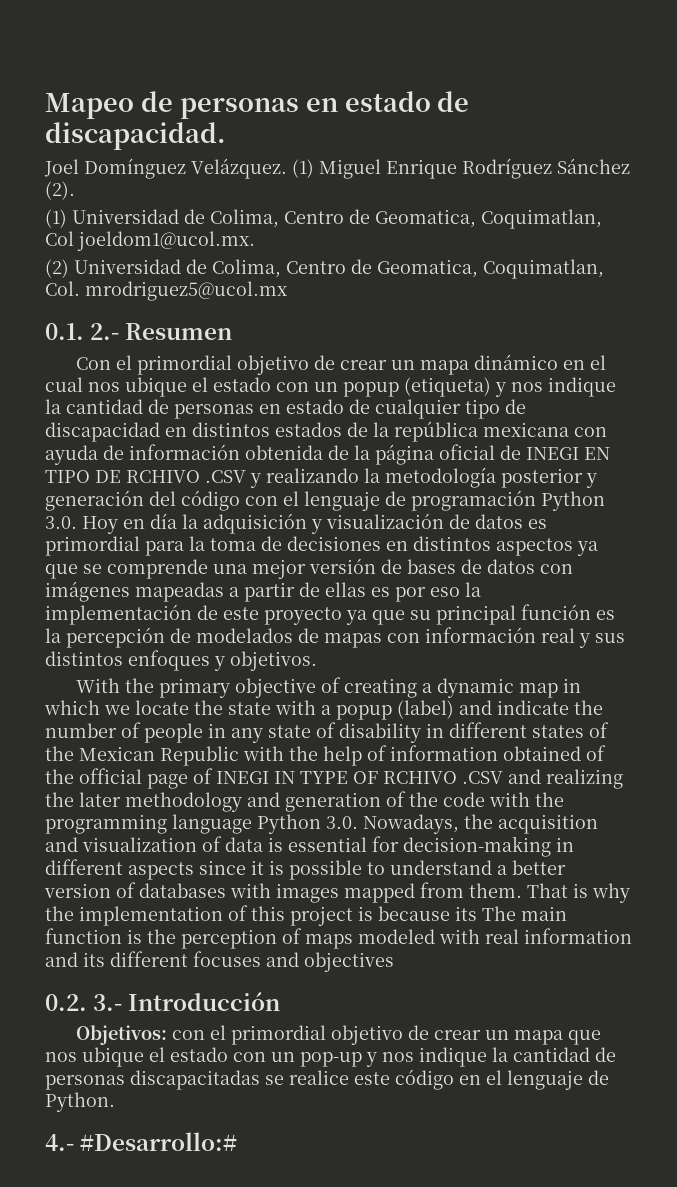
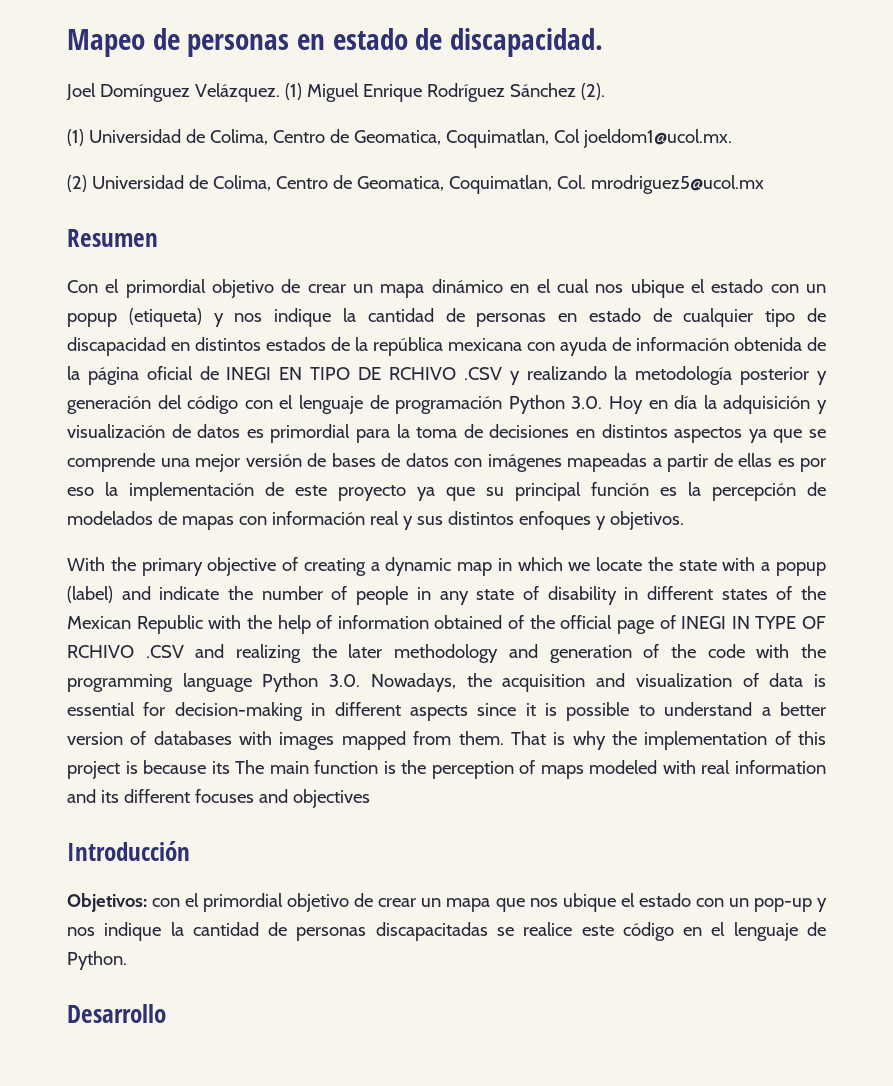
- 0.1. 2.- Resumen
+ Resumen
- 0.2. 3.- Introducción
+ Introducción
- 4.- #Desarrollo:#
+ Desarrollo

